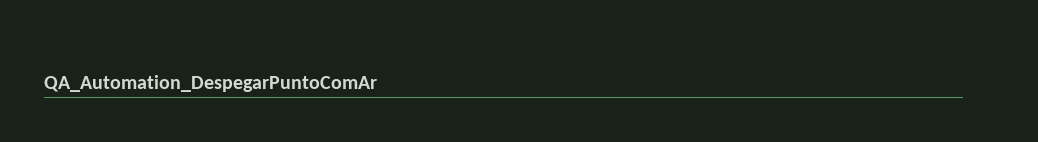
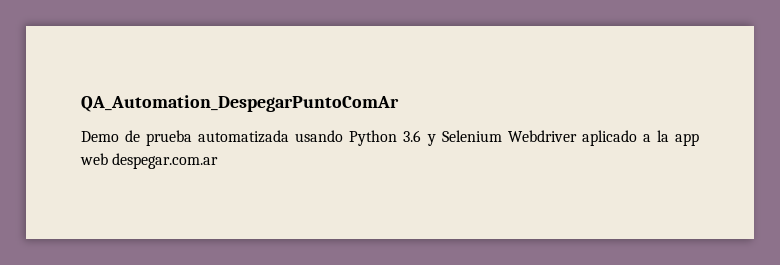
+ Demo de prueba automatizada usando Python 3.6 y Selenium Webdriver aplicado a la app web despegar.com.ar

